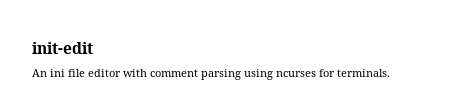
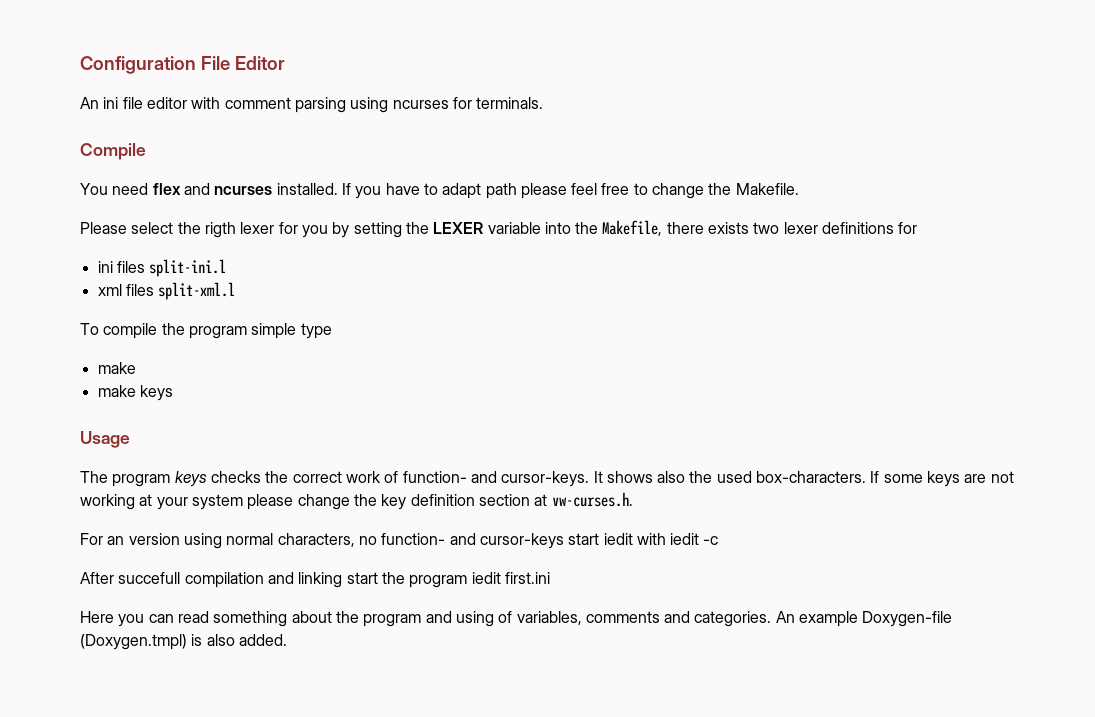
- init-edit
+ Configuration File Editor
+ Compile
+ You need flex and ncurses installed. If you have to adapt path please feel free to change the Makefile.
+ Please select the rigth lexer for you by setting the LEXER variable into the Makefile, there exists two lexer definitions for
+ ini files split-ini.l
+ xml files split-xml.l
+ To compile the program simple type
+ make
+ make keys
+ Usage
+ The program keys checks the correct work of function- and cursor-keys. It shows also the used box-characters. If some keys are not working at your system please change the key definition section at vw-curses.h.
+ For an version using normal characters, no function- and cursor-keys start iedit with iedit -c
+ After succefull compilation and linking start the program iedit first.ini
+ Here you can read something about the program and using of variables, comments and categories. An example Doxygen-file (Doxygen.tmpl) is also added.

